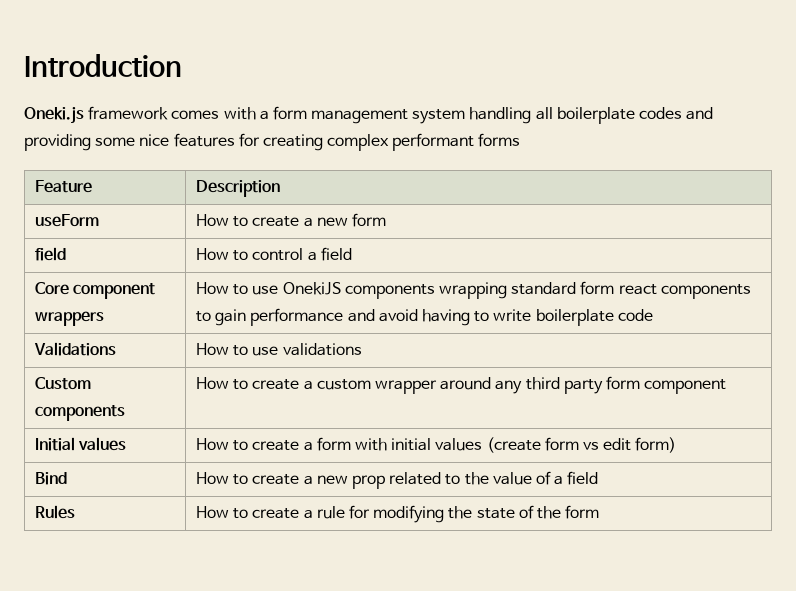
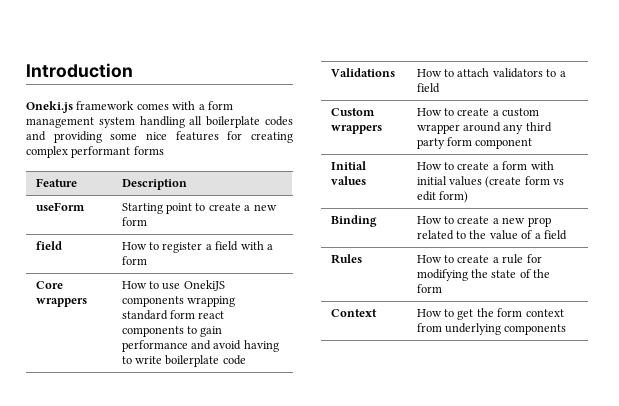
- useForm | How to create a new form
+ useForm | Starting point to create a new form
- field | How to control a field
+ field | How to register a field with a form
- Core component wrappers | How to use OnekiJS components wrapping standard form react components to gain performance and avoid having to write boilerplate code
+ Core wrappers | How to use OnekiJS components wrapping standard form react components to gain performance and avoid having to write boilerplate code
- Validations | How to use validations
+ Validations | How to attach validators to a field
- Custom components | How to create a custom wrapper around any third party form component
+ Custom wrappers | How to create a custom wrapper around any third party form component
- Bind | How to create a new prop related to the value of a field
+ Binding | How to create a new prop related to the value of a field
+ Context | How to get the form context from underlying components

